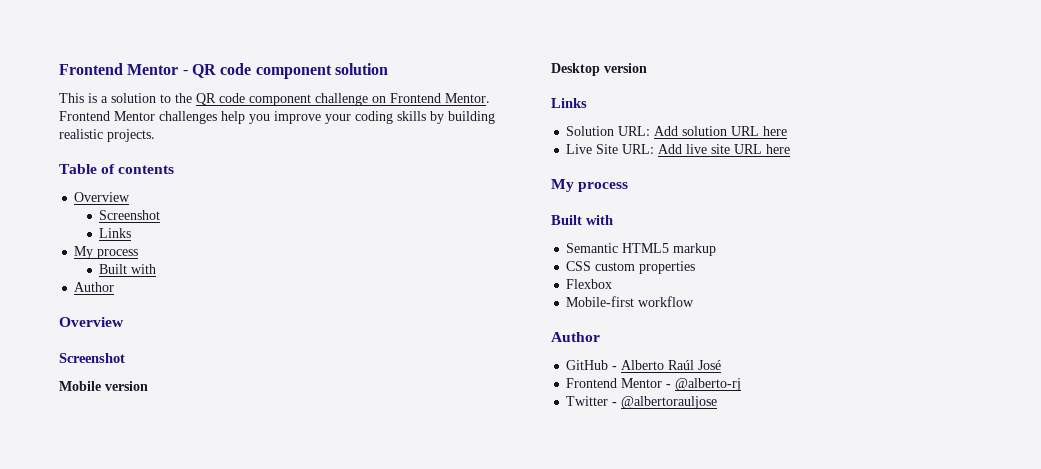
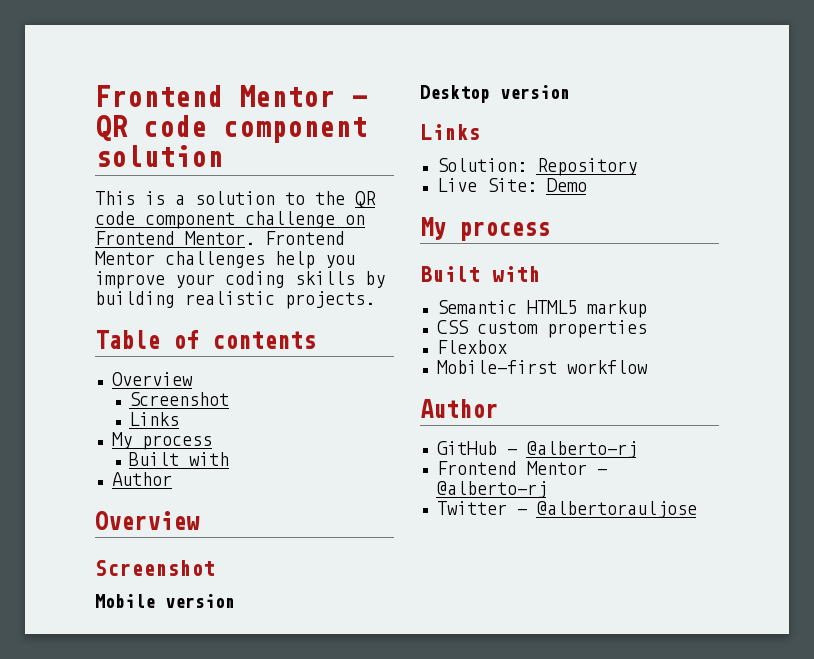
- Solution URL: Add solution URL here
- Live Site URL: Add live site URL here
+ Solution: Repository
+ Live Site: Demo
- GitHub - Alberto Raúl José
+ GitHub - @alberto-rj

